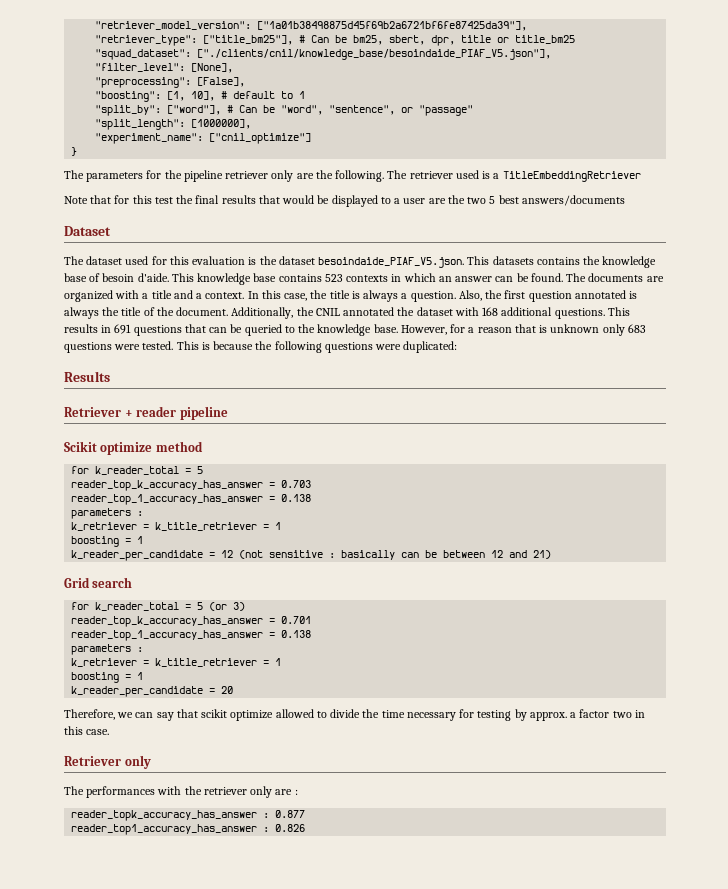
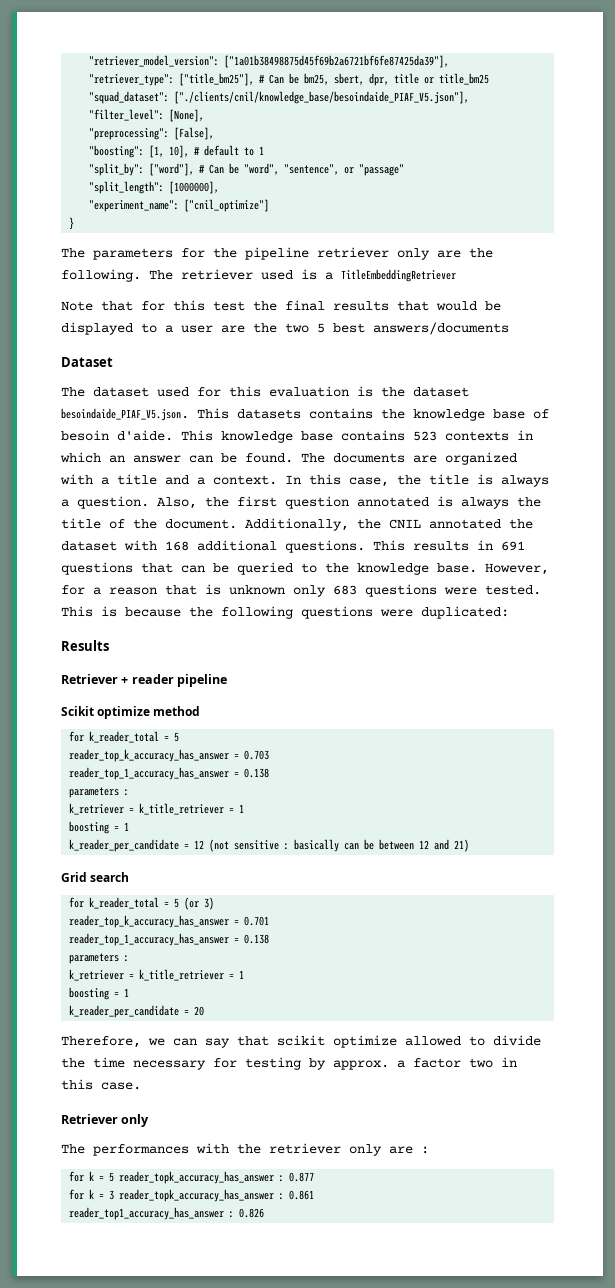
- reader_topk_accuracy_has_answer : 0.877
+ for k = 5 reader_topk_accuracy_has_answer : 0.877
+ for k = 3 reader_topk_accuracy_has_answer : 0.861

